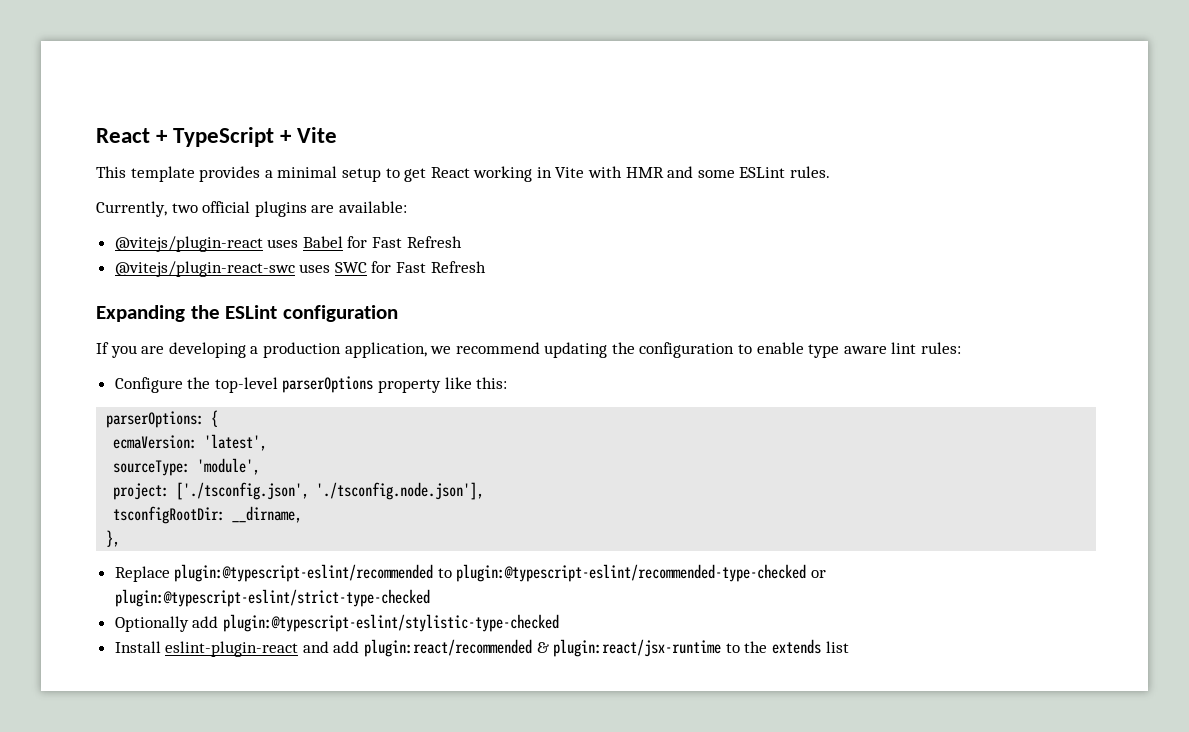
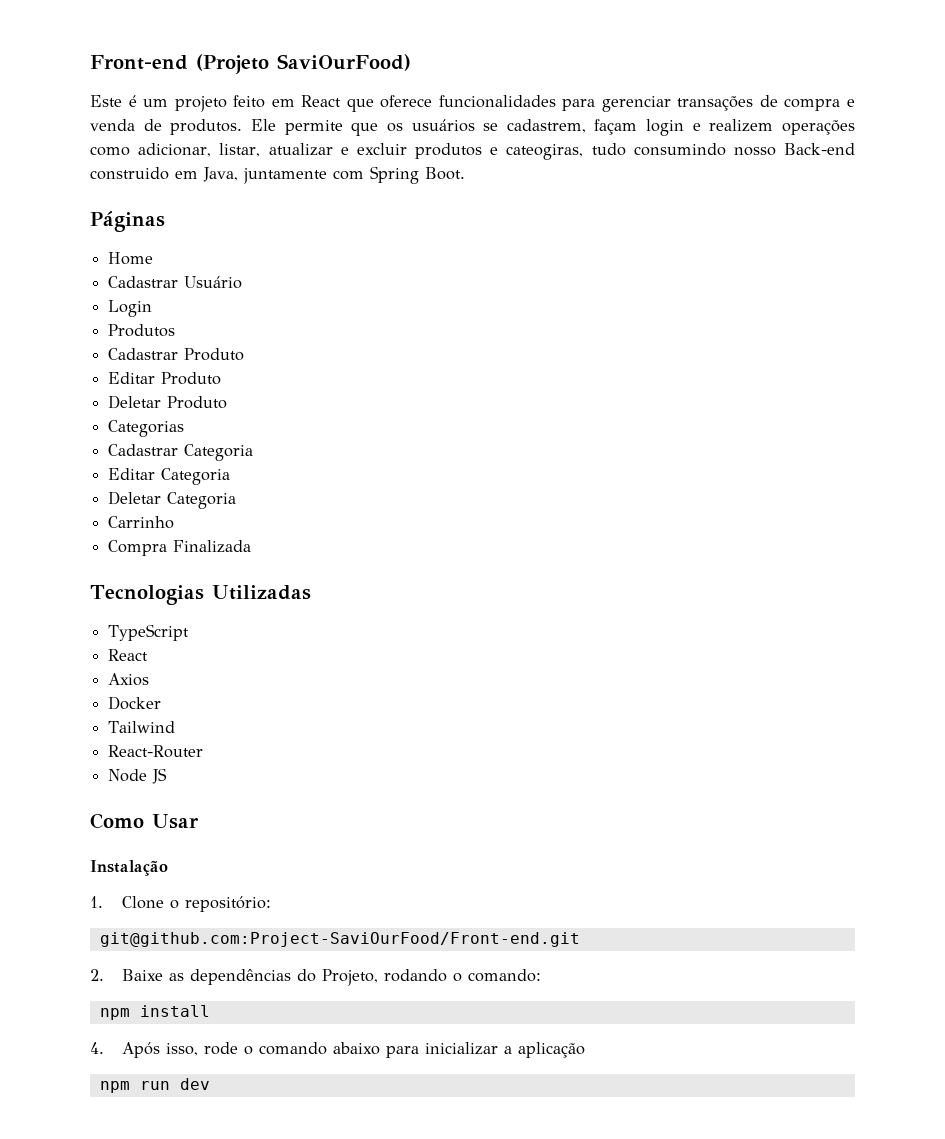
- React + TypeScript + Vite
- This template provides a minimal setup to get React working in Vite with HMR and some ESLint rules.
- Currently, two official plugins are available:
- @vitejs/plugin-react uses Babel for Fast Refresh
- @vitejs/plugin-react-swc uses SWC for Fast Refresh
- Expanding the ESLint configuration
- If you are developing a production application, we recommend updating the configuration to enable type aware lint rules:
- Configure the top-level parserOptions property like this:
- parserOptions: {
- ecmaVersion: 'latest',
- sourceType: 'module',
- project: ['./tsconfig.json', './tsconfig.node.json'],
- tsconfigRootDir: __dirname,
- },
- Replace plugin:@typescript-eslint/recommended to plugin:@typescript-eslint/recommended-type-checked or plugin:@typescript-eslint/strict-type-checked
- Optionally add plugin:@typescript-eslint/stylistic-type-checked
- Install eslint-plugin-react and add plugin:react/recommended & plugin:react/jsx-runtime to the extends list
+ Front-end (Projeto SaviOurFood)
+ Este é um projeto feito em React que oferece funcionalidades para gerenciar transações de compra e venda de produtos. Ele permite que os usuários se cadastrem, façam login e realizem operações como adicionar, listar, atualizar e excluir produtos e cateogiras, tudo consumindo nosso Back-end construido em Java, juntamente com Spring Boot.
+ Páginas
+ Home
+ Cadastrar Usuário
+ Login
+ Produtos
+ Cadastrar Produto
+ Editar Produto
+ Deletar Produto
+ Categorias
+ Cadastrar Categoria
+ Editar Categoria
+ Deletar Categoria
+ Carrinho
+ Compra Finalizada
+ Tecnologias Utilizadas
+ TypeScript
+ React
+ Axios
+ Docker
+ Tailwind
+ React-Router
+ Node JS
+ Como Usar
+ Instalação
+ 1. Clone o repositório:
+ git@github.com:Project-SaviOurFood/Front-end.git
+ 2. Baixe as dependências do Projeto, rodando o comando:
+ npm install
+ 4. Após isso, rode o comando abaixo para inicializar a aplicação
+ npm run dev

